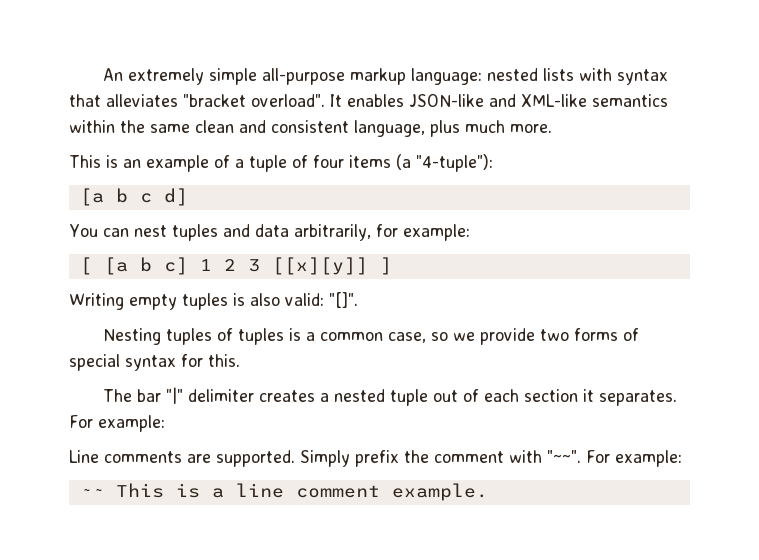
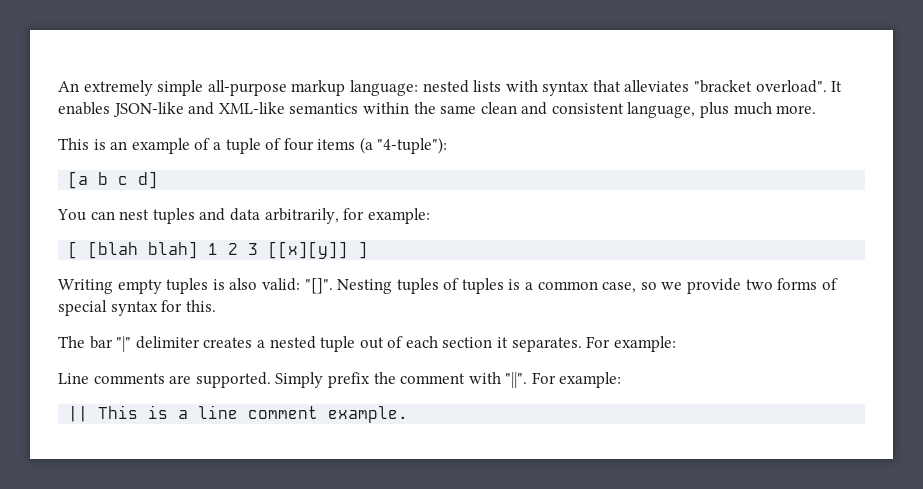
- [ [a b c] 1 2 3 [[x][y]] ]
+ [ [blah blah] 1 2 3 [[x][y]] ]
- Writing empty tuples is also valid: "[]".
- Nesting tuples of tuples is a common case, so we provide two forms of special syntax for this.
+ Writing empty tuples is also valid: "[]". Nesting tuples of tuples is a common case, so we provide two forms of special syntax for this.
- Simply prefix the comment with "~~". For example:
- ~~ This is a line comment example.
+ Simply prefix the comment with "||". For example:
+ || This is a line comment example.

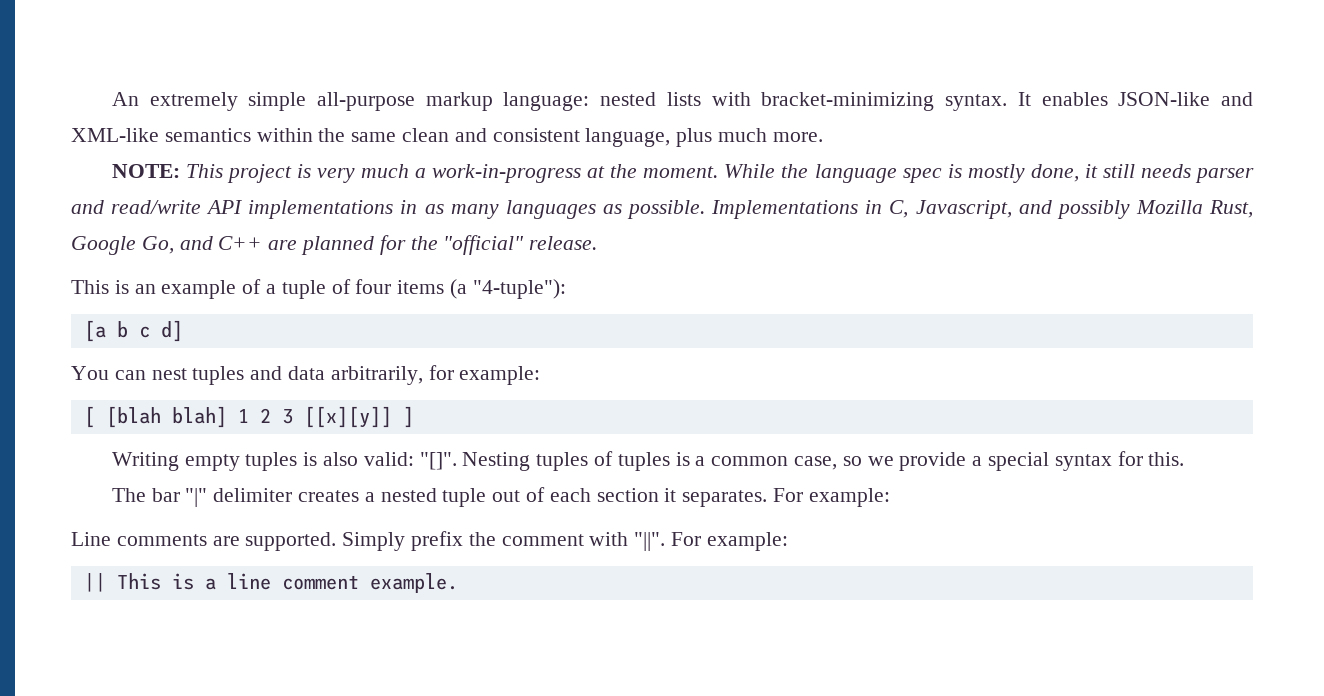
- An extremely simple all-purpose markup language: nested lists with syntax that alleviates "bracket overload".
+ An extremely simple all-purpose markup language: nested lists with bracket-minimizing syntax.
+ NOTE: This project is very much a work-in-progress at the moment. While the language spec is mostly done, it still needs parser and read/write API implementations in as many languages as possible. Implementations in C, Javascript, and possibly Mozilla Rust, Google Go, and C++ are planned for the "official" release.
- Nesting tuples of tuples is a common case, so we provide two forms of special syntax for this.
+ Nesting tuples of tuples is a common case, so we provide a special syntax for this.

